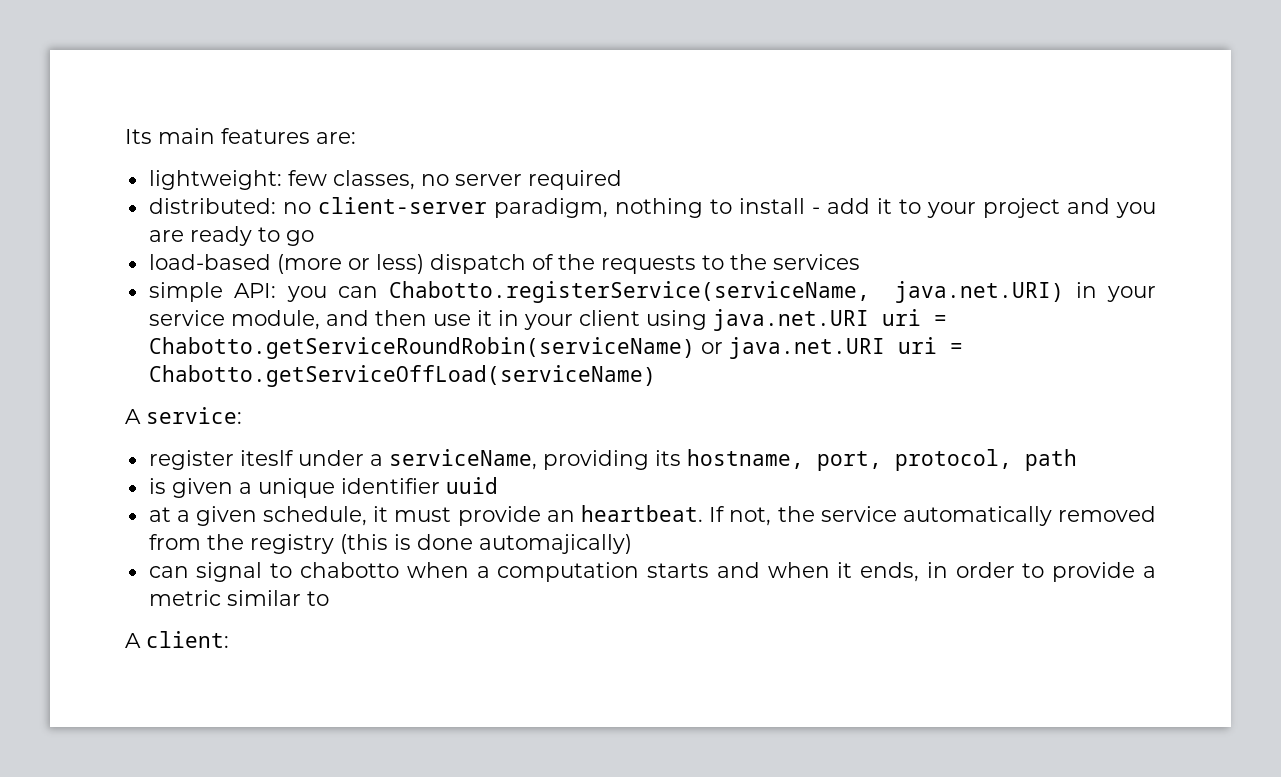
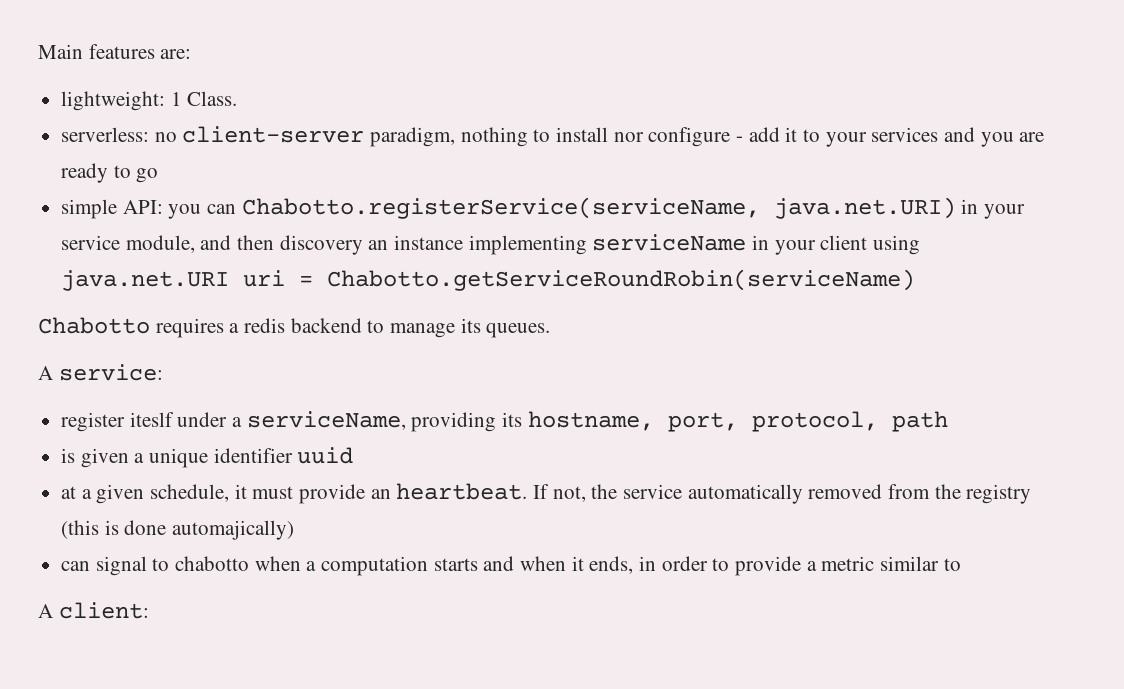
- Its main features are:
+ Main features are:
- lightweight: few classes, no server required
- distributed: no client-server paradigm, nothing to install - add it to your project and you are ready to go
+ lightweight: 1 Class.
+ serverless: no client-server paradigm, nothing to install nor configure - add it to your services and you are ready to go
- load-based (more or less) dispatch of the requests to the services
- simple API: you can Chabotto.registerService(serviceName, java.net.URI) in your service module, and then use it in your client using java.net.URI uri = Chabotto.getServiceRoundRobin(serviceName) or java.net.URI uri = Chabotto.getServiceOffLoad(serviceName)
+ simple API: you can Chabotto.registerService(serviceName, java.net.URI) in your service module, and then discovery an instance implementing serviceName in your client using java.net.URI uri = Chabotto.getServiceRoundRobin(serviceName)
+ Chabotto requires a redis backend to manage its queues.

